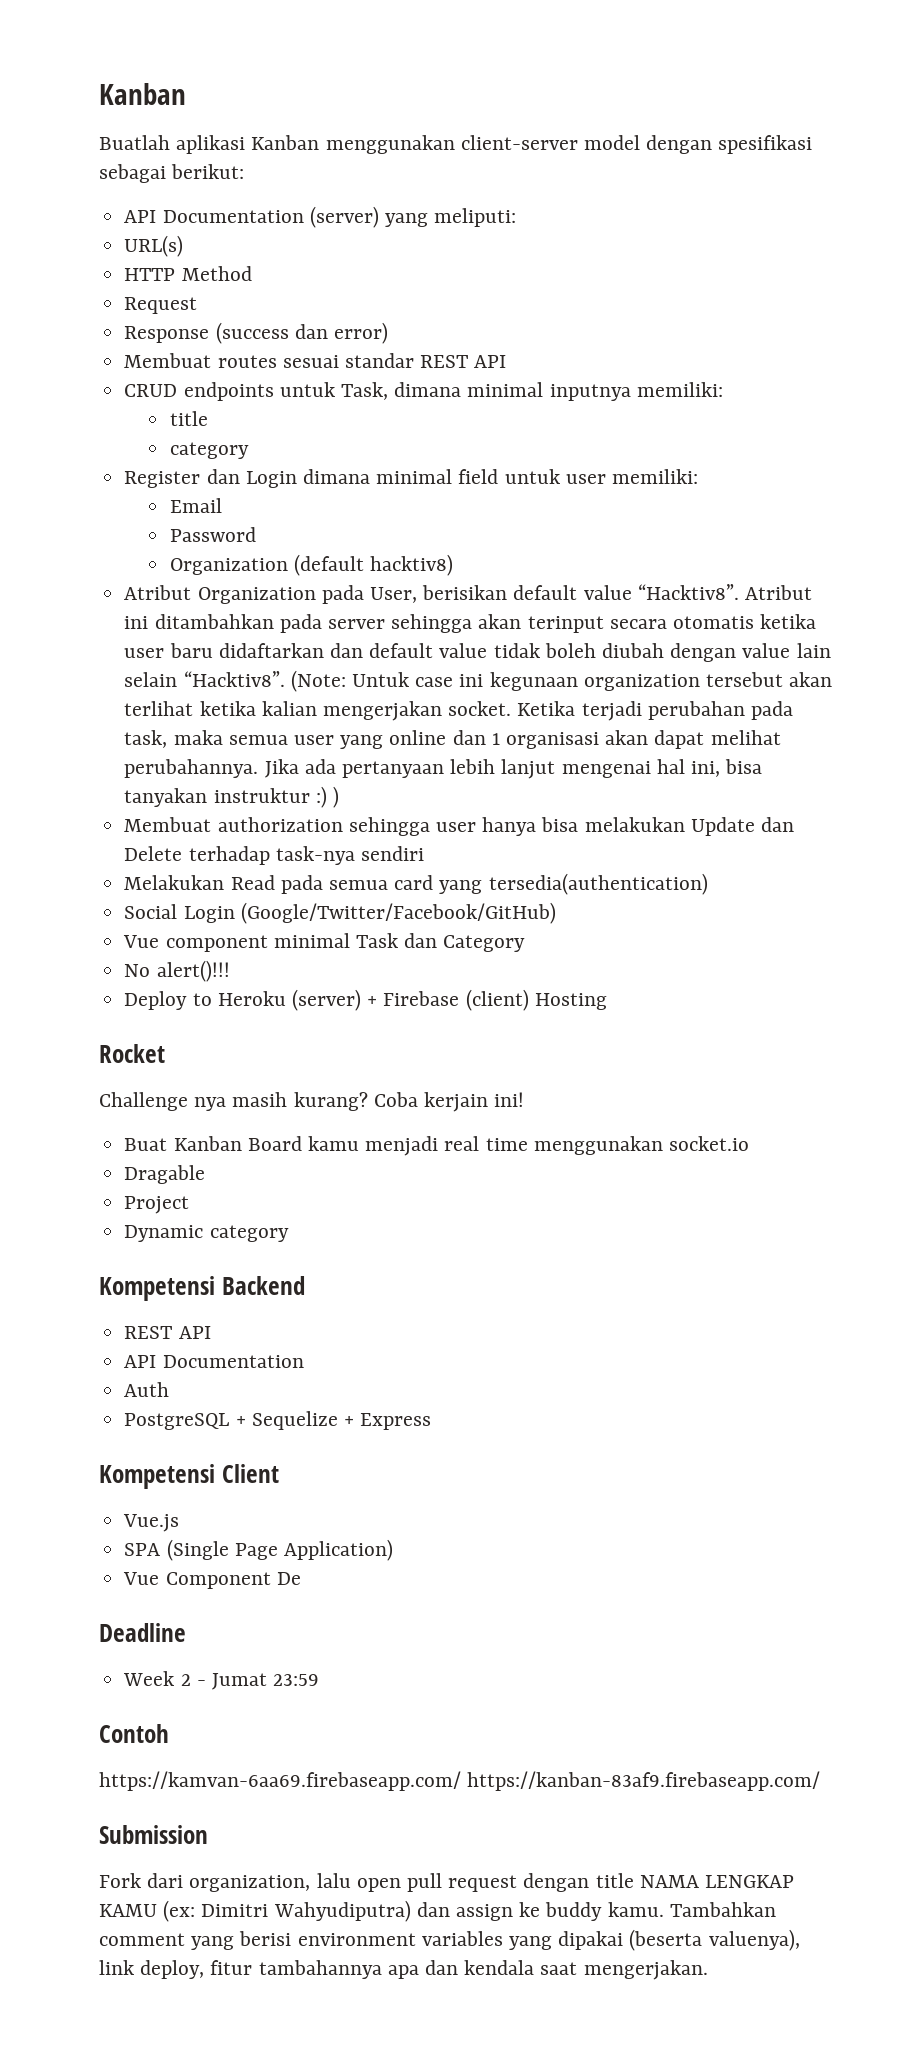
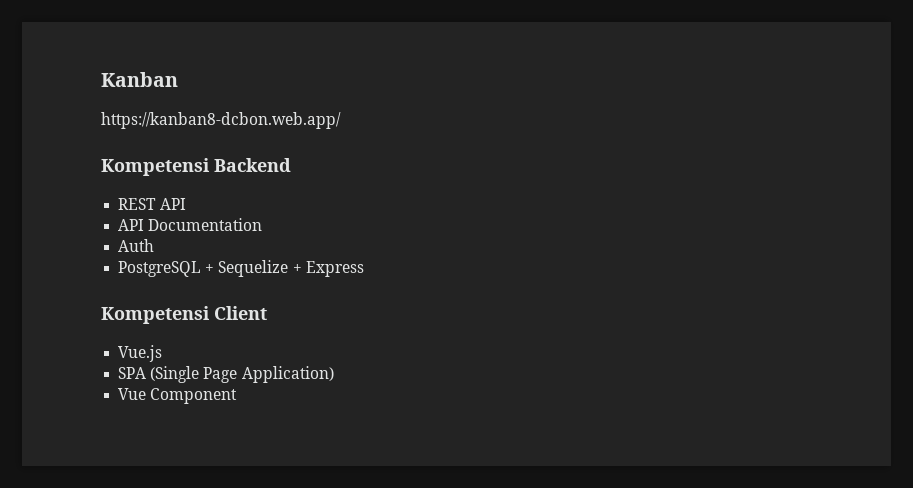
- Buatlah aplikasi Kanban menggunakan client-server model dengan spesifikasi sebagai berikut:
- API Documentation (server) yang meliputi:
- URL(s)
- HTTP Method
- Request
- Response (success dan error)
- Membuat routes sesuai standar REST API
- CRUD endpoints untuk Task, dimana minimal inputnya memiliki:
- title
- category
- Register dan Login dimana minimal field untuk user memiliki:
- Email
- Password
- Organization (default hacktiv8)
- Atribut Organization pada User, berisikan default value “Hacktiv8”. Atribut ini ditambahkan pada server sehingga akan terinput secara otomatis ketika user baru didaftarkan dan default value tidak boleh diubah dengan value lain selain “Hacktiv8”. (Note: Untuk case ini kegunaan organization tersebut akan terlihat ketika kalian mengerjakan socket. Ketika terjadi perubahan pada task, maka semua user yang online dan 1 organisasi akan dapat melihat perubahannya. Jika ada pertanyaan lebih lanjut mengenai hal ini, bisa tanyakan instruktur :) )
- Membuat authorization sehingga user hanya bisa melakukan Update dan Delete terhadap task-nya sendiri
- Melakukan Read pada semua card yang tersedia(authentication)
- Social Login (Google/Twitter/Facebook/GitHub)
- Vue component minimal Task dan Category
- No alert()!!!
- Deploy to Heroku (server) + Firebase (client) Hosting
- Rocket
- Challenge nya masih kurang? Coba kerjain ini!
- Buat Kanban Board kamu menjadi real time menggunakan socket.io
- Dragable
- Project
- Dynamic category
+ https://kanban8-dcbon.web.app/
- Vue Component De
- Deadline
- Week 2 - Jumat 23:59
- Contoh
- https://kamvan-6aa69.firebaseapp.com/ https://kanban-83af9.firebaseapp.com/
- Submission
- Fork dari organization, lalu open pull request dengan title NAMA LENGKAP KAMU (ex: Dimitri Wahyudiputra) dan assign ke buddy kamu. Tambahkan comment yang berisi environment variables yang dipakai (beserta valuenya), link deploy, fitur tambahannya apa dan kendala saat mengerjakan.
+ Vue Component

